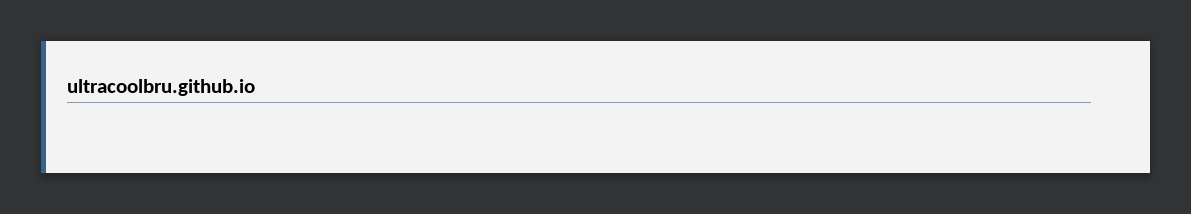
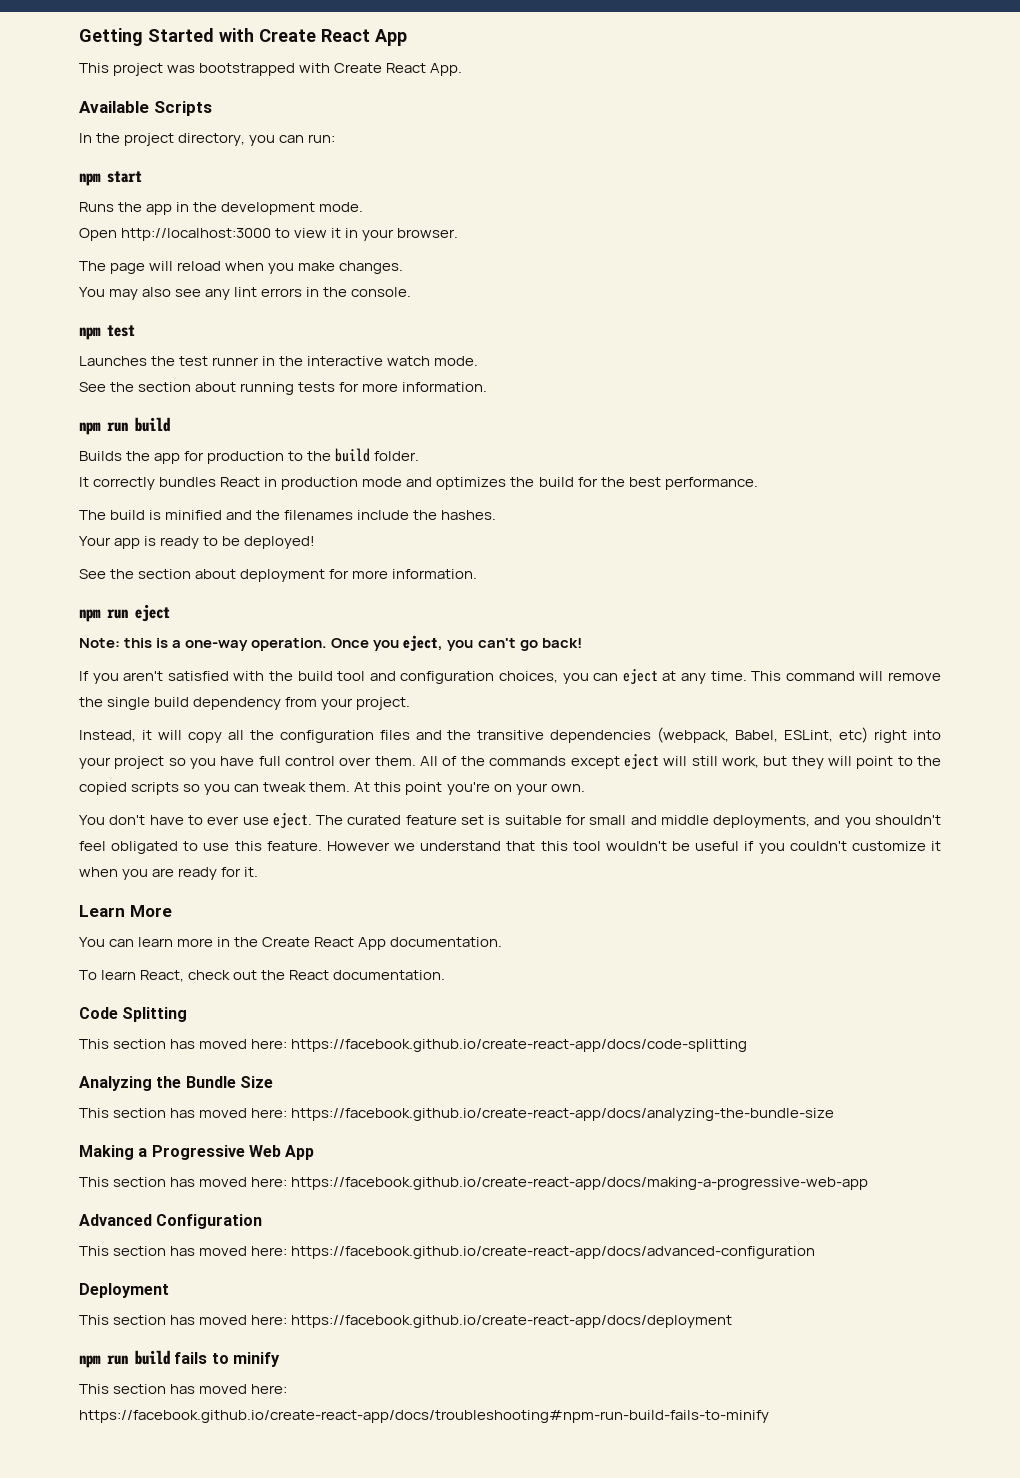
- ultracoolbru.github.io
+ Getting Started with Create React App
+ This project was bootstrapped with Create React App.
+ Available Scripts
+ In the project directory, you can run:
+ npm start
+ Runs the app in the development mode.
+ Open http://localhost:3000 to view it in your browser.
+ The page will reload when you make changes.
+ You may also see any lint errors in the console.
+ npm test
+ Launches the test runner in the interactive watch mode.
+ See the section about running tests for more information.
+ npm run build
+ Builds the app for production to the build folder.
+ It correctly bundles React in production mode and optimizes the build for the best performance.
+ The build is minified and the filenames include the hashes.
+ Your app is ready to be deployed!
+ See the section about deployment for more information.
+ npm run eject
+ Note: this is a one-way operation. Once you eject, you can't go back!
+ If you aren't satisfied with the build tool and configuration choices, you can eject at any time. This command will remove the single build dependency from your project.
+ Instead, it will copy all the configuration files and the transitive dependencies (webpack, Babel, ESLint, etc) right into your project so you have full control over them. All of the commands except eject will still work, but they will point to the copied scripts so you can tweak them. At this point you're on your own.
+ You don't have to ever use eject. The curated feature set is suitable for small and middle deployments, and you shouldn't feel obligated to use this feature. However we understand that this tool wouldn't be useful if you couldn't customize it when you are ready for it.
+ Learn More
+ You can learn more in the Create React App documentation.
+ To learn React, check out the React documentation.
+ Code Splitting
+ This section has moved here: https://facebook.github.io/create-react-app/docs/code-splitting
+ Analyzing the Bundle Size
+ This section has moved here: https://facebook.github.io/create-react-app/docs/analyzing-the-bundle-size
+ Making a Progressive Web App
+ This section has moved here: https://facebook.github.io/create-react-app/docs/making-a-progressive-web-app
+ Advanced Configuration
+ This section has moved here: https://facebook.github.io/create-react-app/docs/advanced-configuration
+ Deployment
+ This section has moved here: https://facebook.github.io/create-react-app/docs/deployment
+ npm run build fails to minify
+ This section has moved here: https://facebook.github.io/create-react-app/docs/troubleshooting#npm-run-build-fails-to-minify

